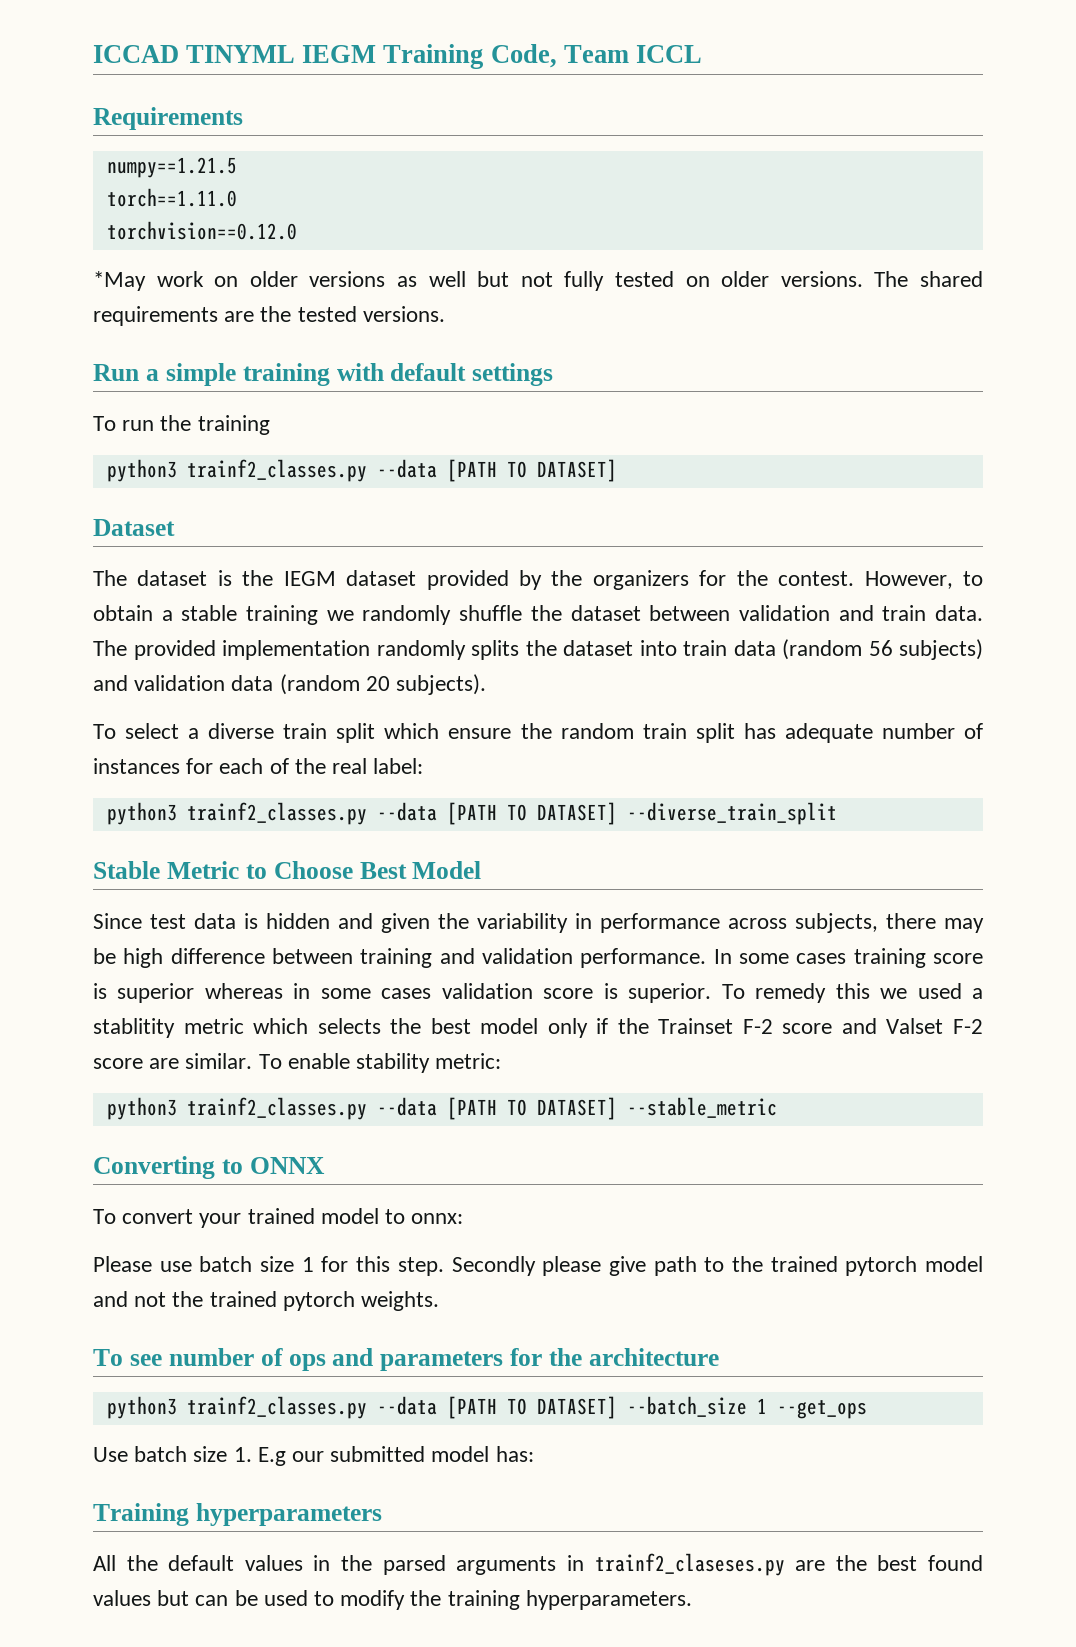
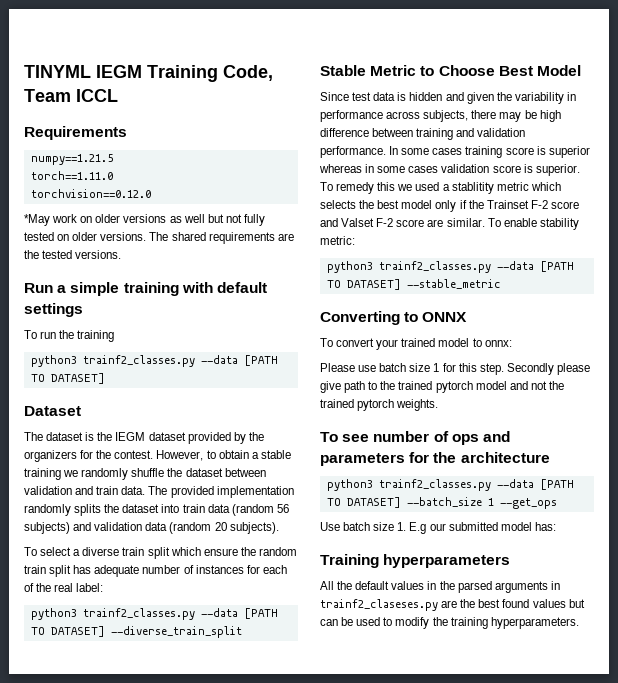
- ICCAD TINYML IEGM Training Code, Team ICCL
+ TINYML IEGM Training Code, Team ICCL

